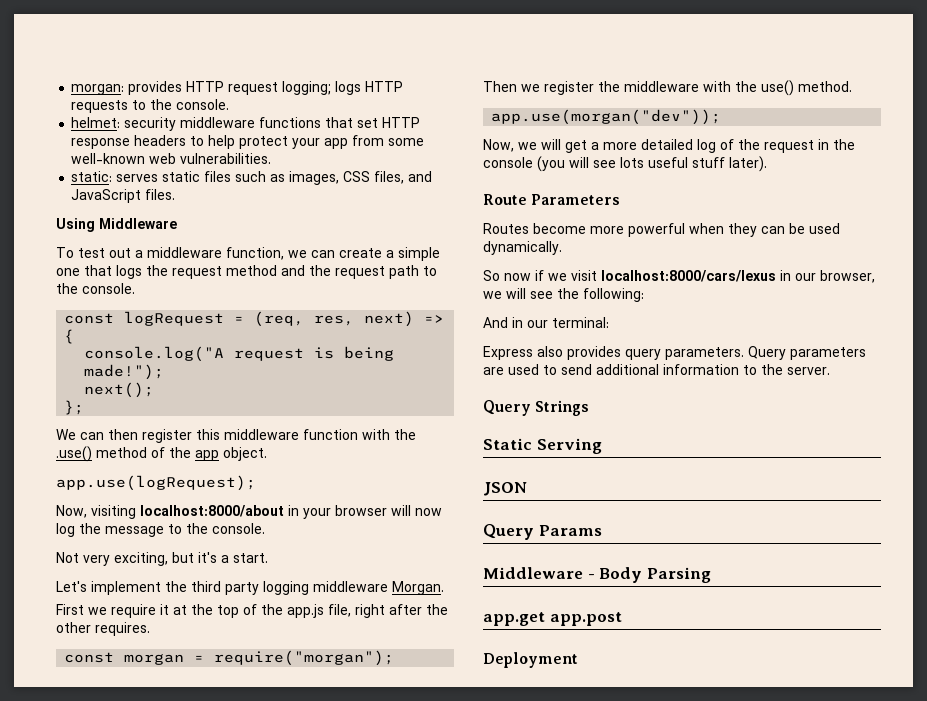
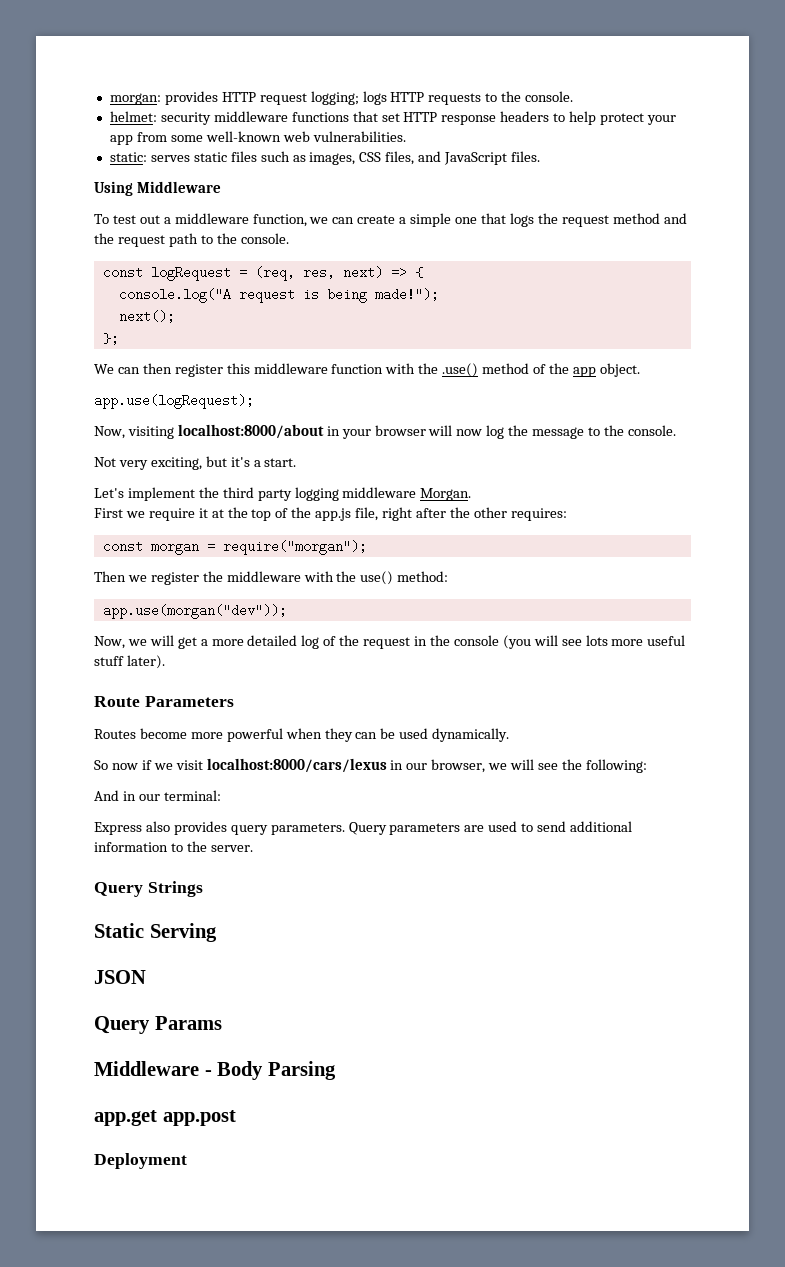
- First we require it at the top of the app.js file, right after the other requires.
+ First we require it at the top of the app.js file, right after the other requires:
- Then we register the middleware with the use() method.
+ Then we register the middleware with the use() method:
- Now, we will get a more detailed log of the request in the console (you will see lots useful stuff later).
+ Now, we will get a more detailed log of the request in the console (you will see lots more useful stuff later).

